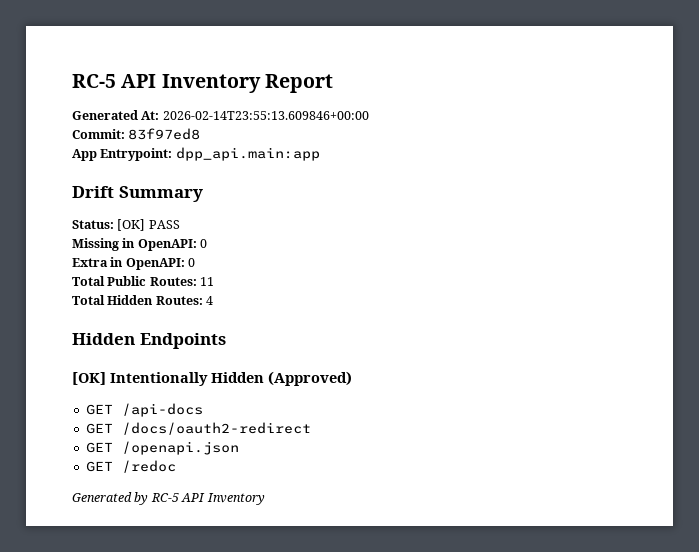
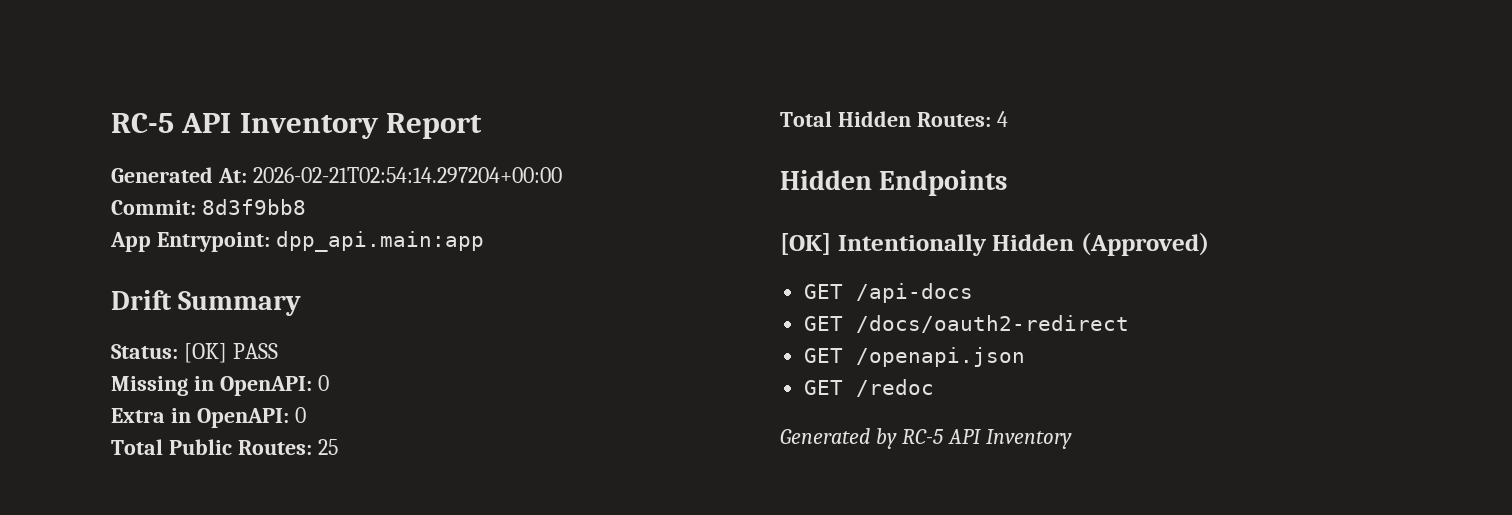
- Generated At: 2026-02-14T23:55:13.609846+00:00
+ Generated At: 2026-02-21T02:54:14.297204+00:00
- Commit: 83f97ed8
+ Commit: 8d3f9bb8
- Total Public Routes: 11
+ Total Public Routes: 25

